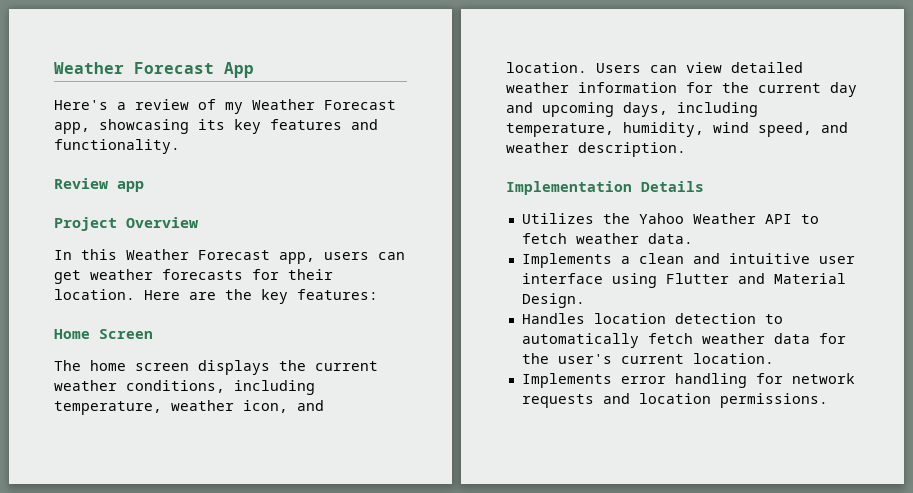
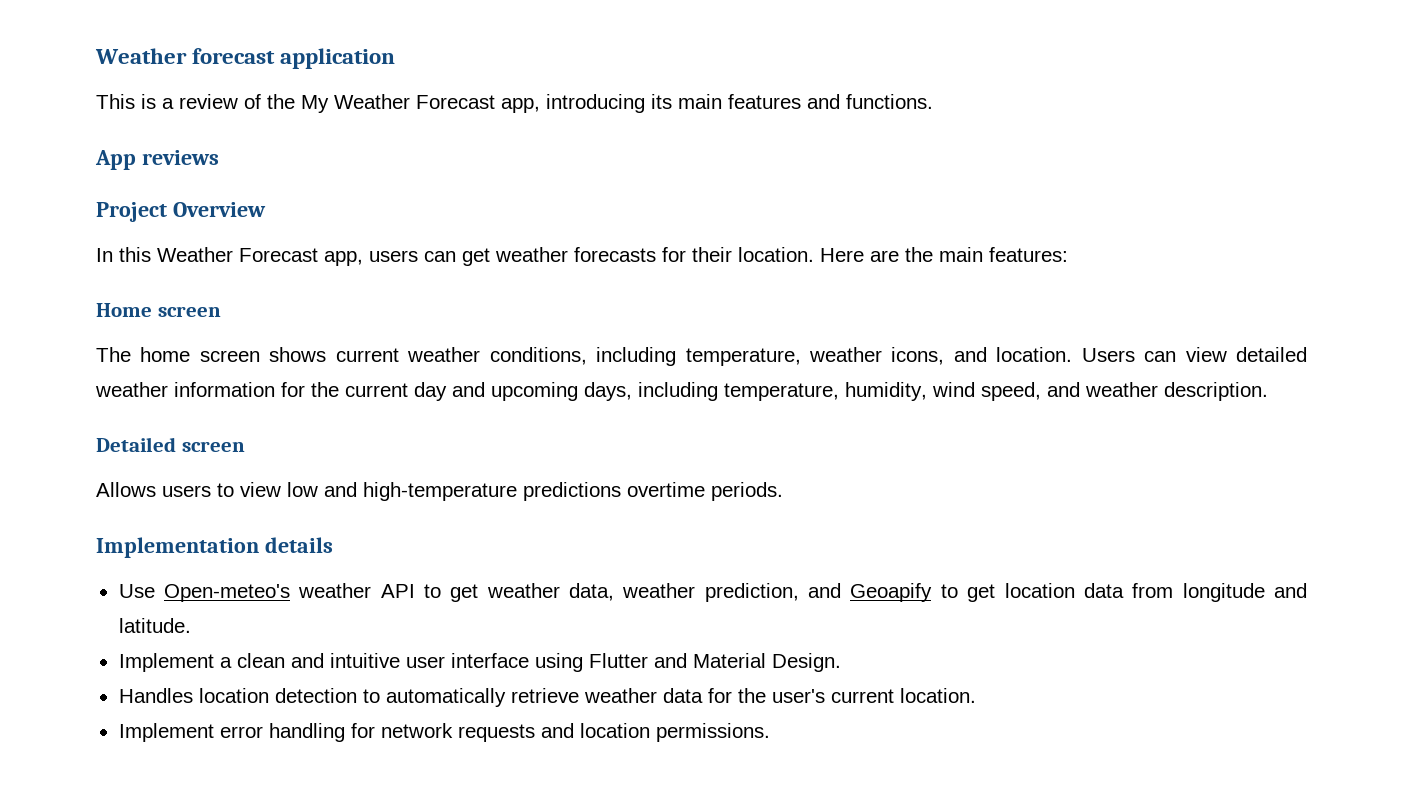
- Weather Forecast App
- Here's a review of my Weather Forecast app, showcasing its key features and functionality.
- Review app
+ Weather forecast application
+ This is a review of the My Weather Forecast app, introducing its main features and functions.
+ App reviews
- Here are the key features:
+ Here are the main features:
- Home Screen
+ Home screen
- The home screen displays the current weather conditions, including temperature, weather icon, and location.
+ The home screen shows current weather conditions, including temperature, weather icons, and location.
- Implementation Details
- Utilizes the Yahoo Weather API to fetch weather data.
- Implements a clean and intuitive user interface using Flutter and Material Design.
+ Detailed screen
+ Allows users to view low and high-temperature predictions overtime periods.
+ Implementation details
+ Use Open-meteo's weather API to get weather data, weather prediction, and Geoapify to get location data from longitude and latitude.
+ Implement a clean and intuitive user interface using Flutter and Material Design.
- Handles location detection to automatically fetch weather data for the user's current location.
+ Handles location detection to automatically retrieve weather data for the user's current location.
- Implements error handling for network requests and location permissions.
+ Implement error handling for network requests and location permissions.

